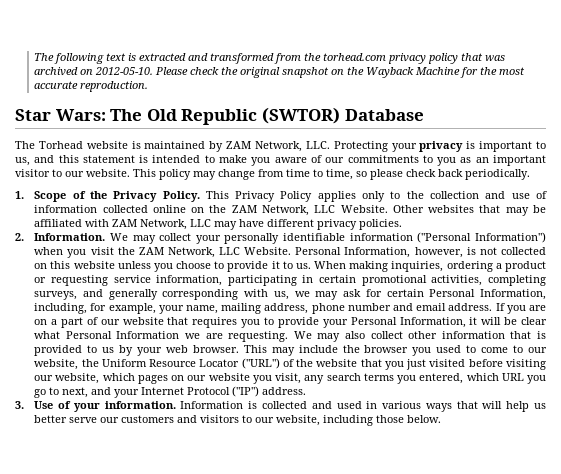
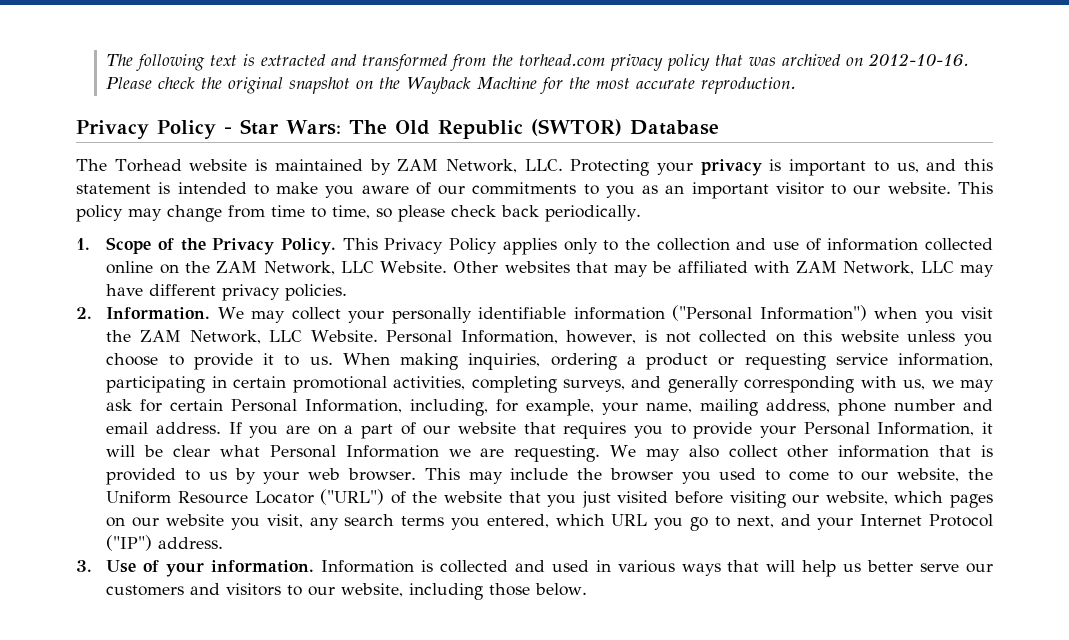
- The following text is extracted and transformed from the torhead.com privacy policy that was archived on 2012-05-10.
+ The following text is extracted and transformed from the torhead.com privacy policy that was archived on 2012-10-16.
- Star Wars: The Old Republic (SWTOR) Database
+ Privacy Policy - Star Wars: The Old Republic (SWTOR) Database

